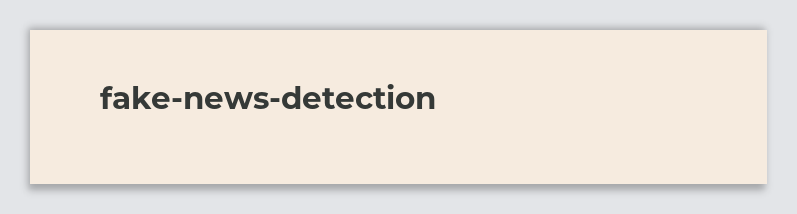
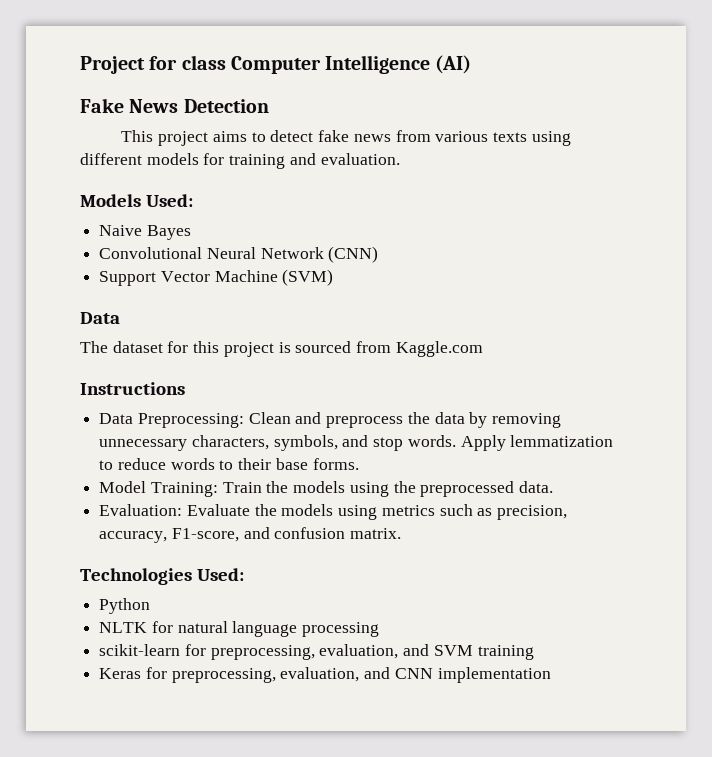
- fake-news-detection
+ Project for class Computer Intelligence (AI)
+ Fake News Detection
+ This project aims to detect fake news from various texts using different models for training and evaluation.
+ Models Used:
+ Naive Bayes
+ Convolutional Neural Network (CNN)
+ Support Vector Machine (SVM)
+ Data
+ The dataset for this project is sourced from Kaggle.com
+ Instructions
+ Data Preprocessing: Clean and preprocess the data by removing unnecessary characters, symbols, and stop words. Apply lemmatization to reduce words to their base forms.
+ Model Training: Train the models using the preprocessed data.
+ Evaluation: Evaluate the models using metrics such as precision, accuracy, F1-score, and confusion matrix.
+ Technologies Used:
+ Python
+ NLTK for natural language processing
+ scikit-learn for preprocessing, evaluation, and SVM training
+ Keras for preprocessing, evaluation, and CNN implementation

